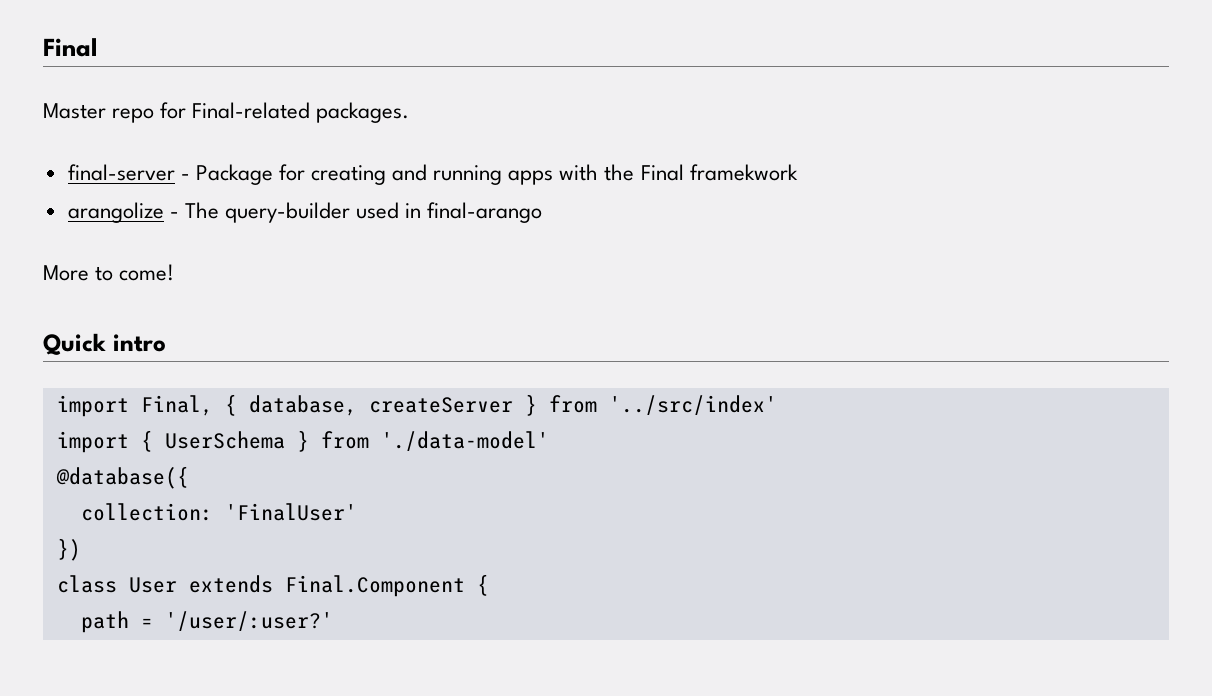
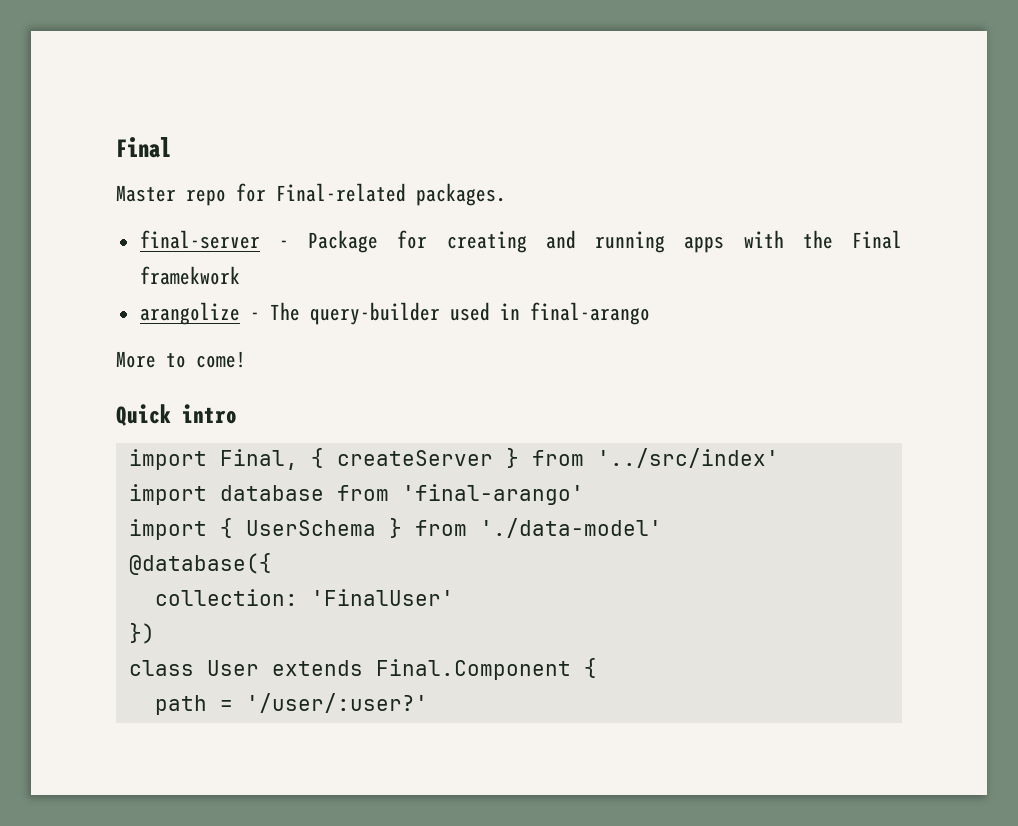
- import Final, { database, createServer } from '../src/index'
+ import Final, { createServer } from '../src/index'
+ import database from 'final-arango'

